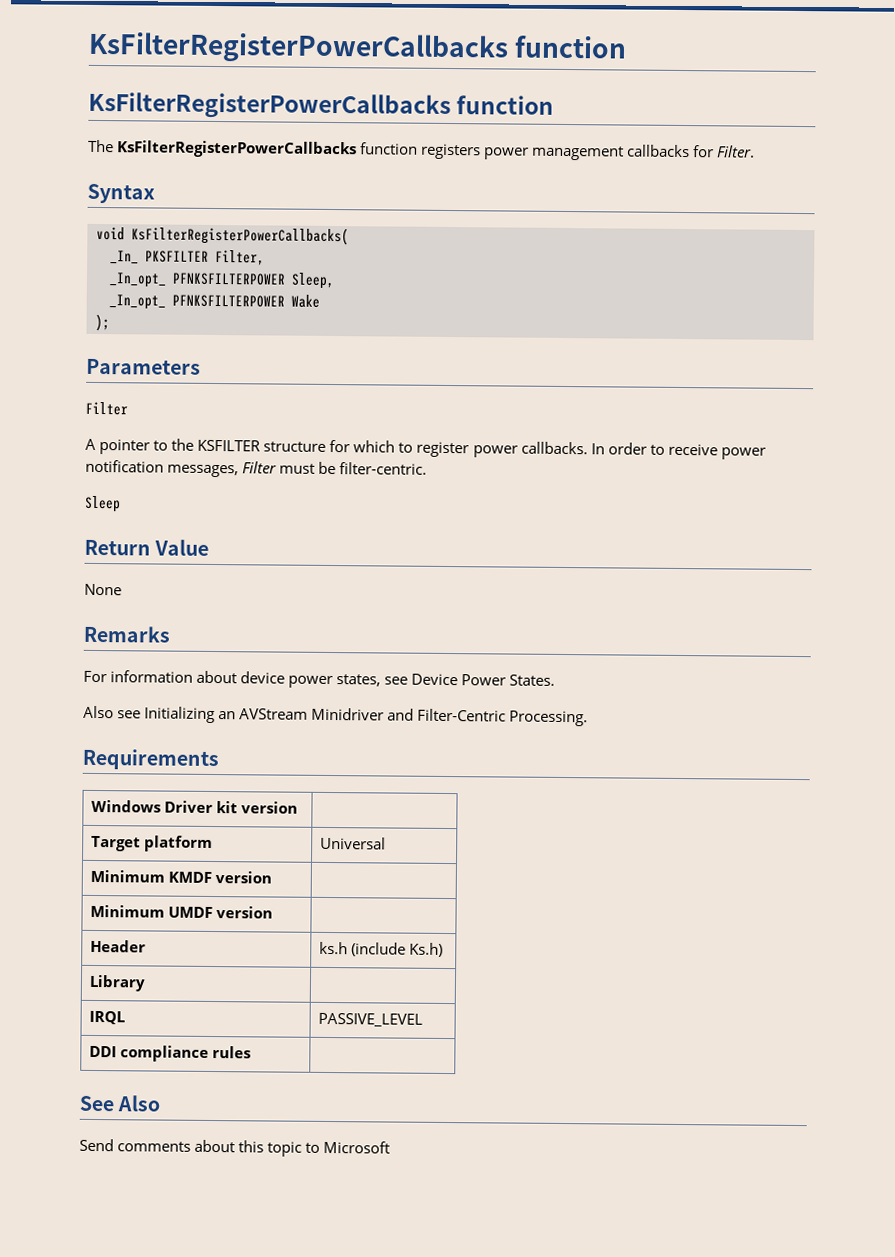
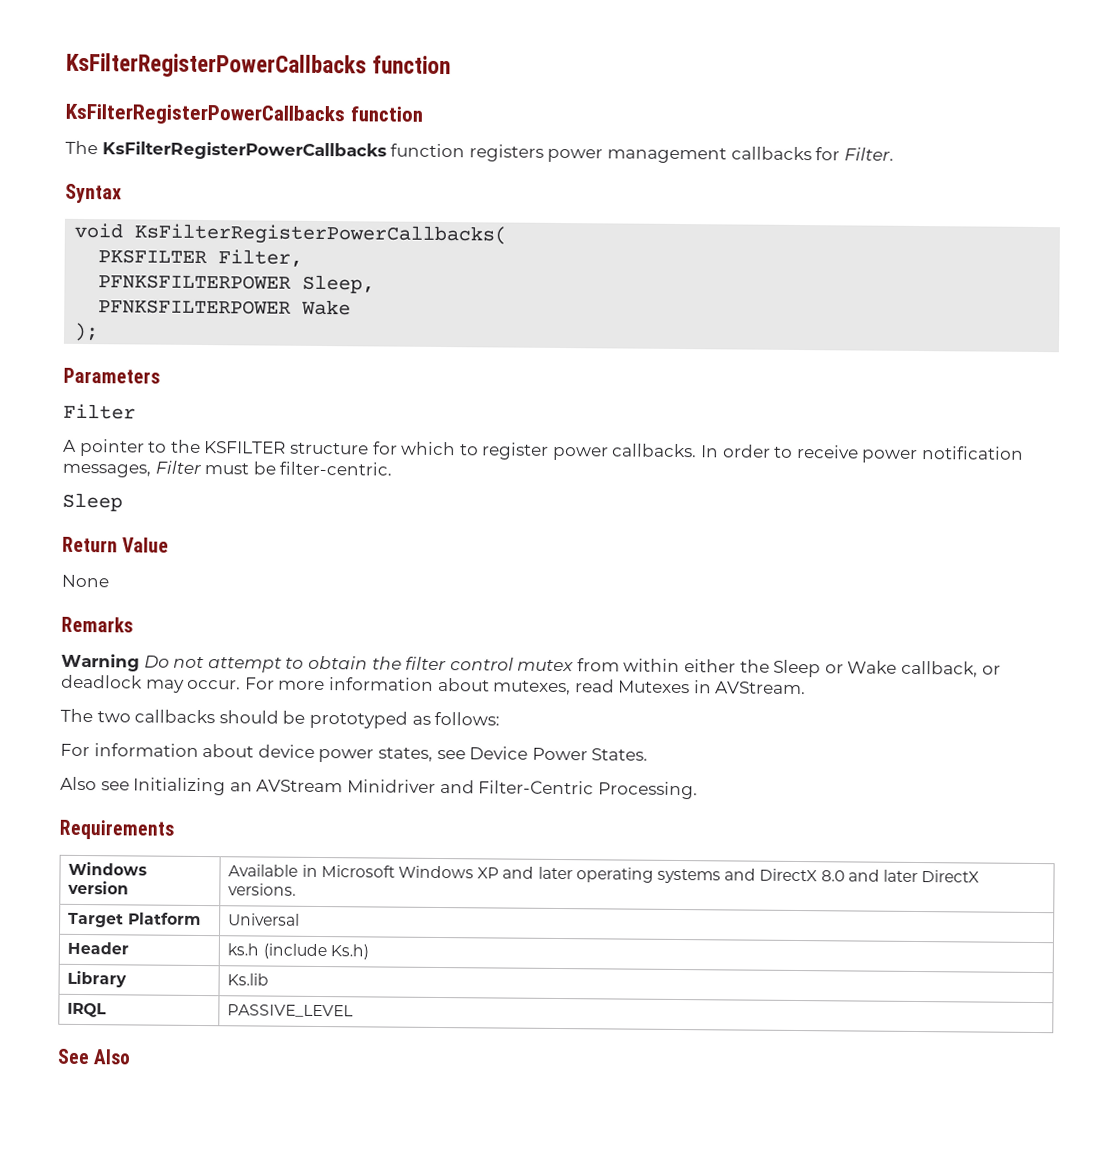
- _In_ PKSFILTER Filter,
+ PKSFILTER Filter,
- _In_opt_ PFNKSFILTERPOWER Sleep,
+ PFNKSFILTERPOWER Sleep,
- _In_opt_ PFNKSFILTERPOWER Wake
+ PFNKSFILTERPOWER Wake
+ Warning Do not attempt to obtain the filter control mutex from within either the Sleep or Wake callback, or deadlock may occur. For more information about mutexes, read Mutexes in AVStream.
+ The two callbacks should be prototyped as follows:
- Windows Driver kit version |
+ Windows version | Available in Microsoft Windows XP and later operating systems and DirectX 8.0 and later DirectX versions.
- Target platform | Universal
+ Target Platform | Universal
- Minimum KMDF version |
- Minimum UMDF version |
- Library |
+ Library | Ks.lib
- DDI compliance rules |
- Send comments about this topic to Microsoft

